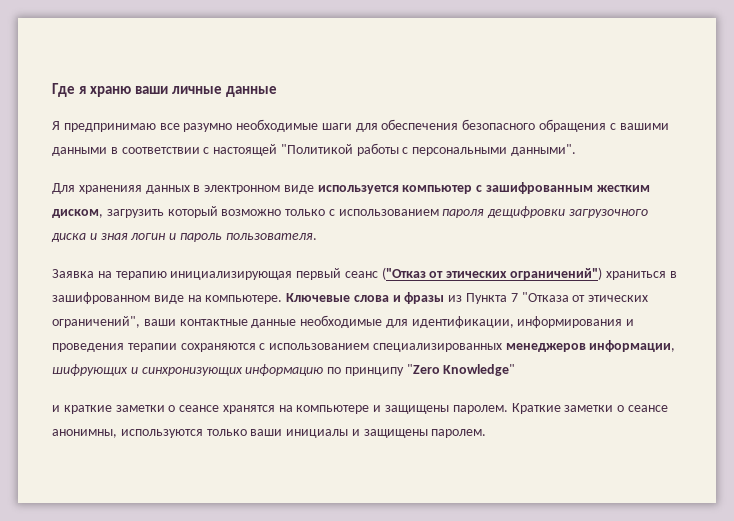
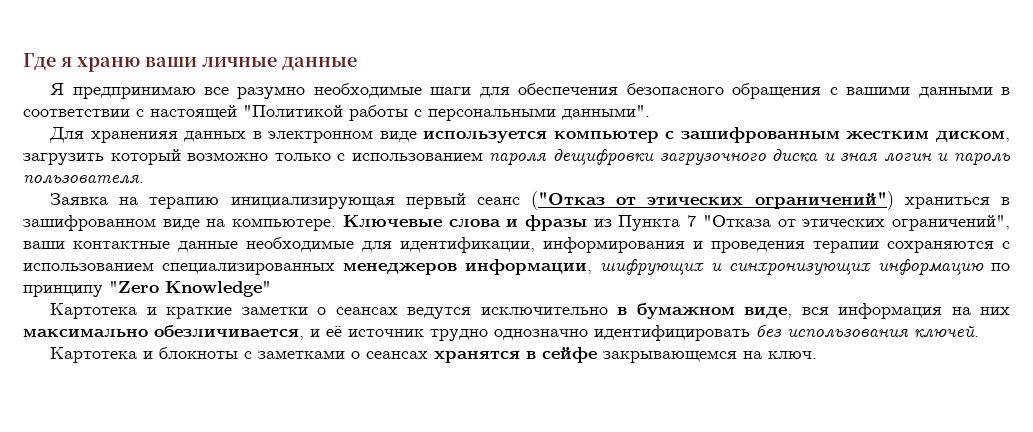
- и краткие заметки о сеансе хранятся на компьютере и защищены паролем. Краткие заметки о сеансе анонимны, используются только ваши инициалы и защищены паролем.
+ Картотека и краткие заметки о сеансах ведутся исключительно в бумажном виде, вся информация на них максимально обезличивается, и её источник трудно однозначно идентифицировать без использования ключей.
+ Картотека и блокноты с заметками о сеансах хранятся в сейфе закрывающемся на ключ.

